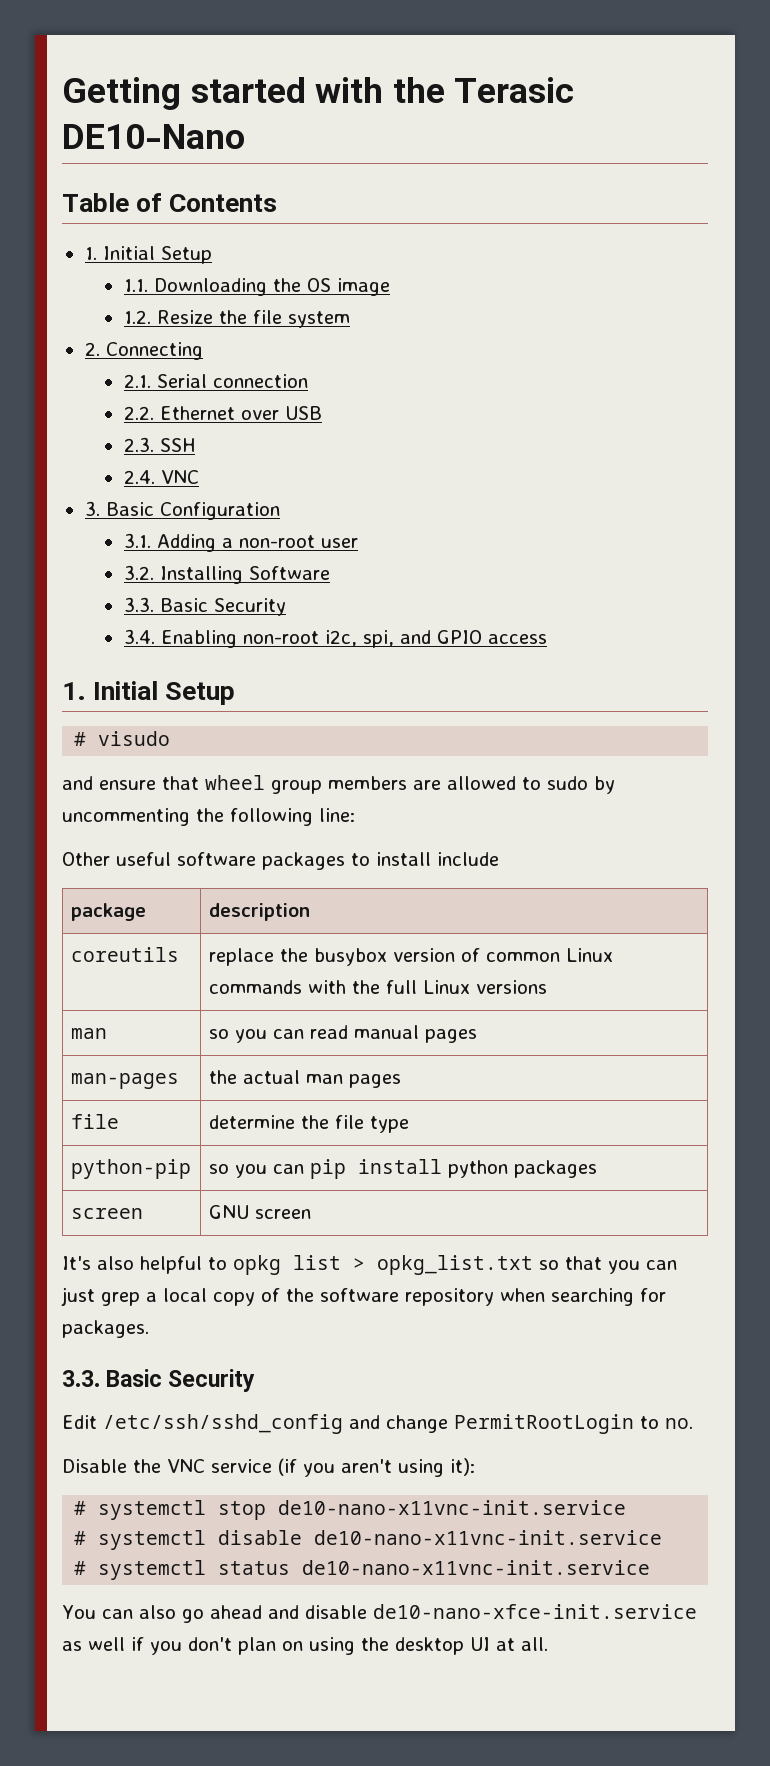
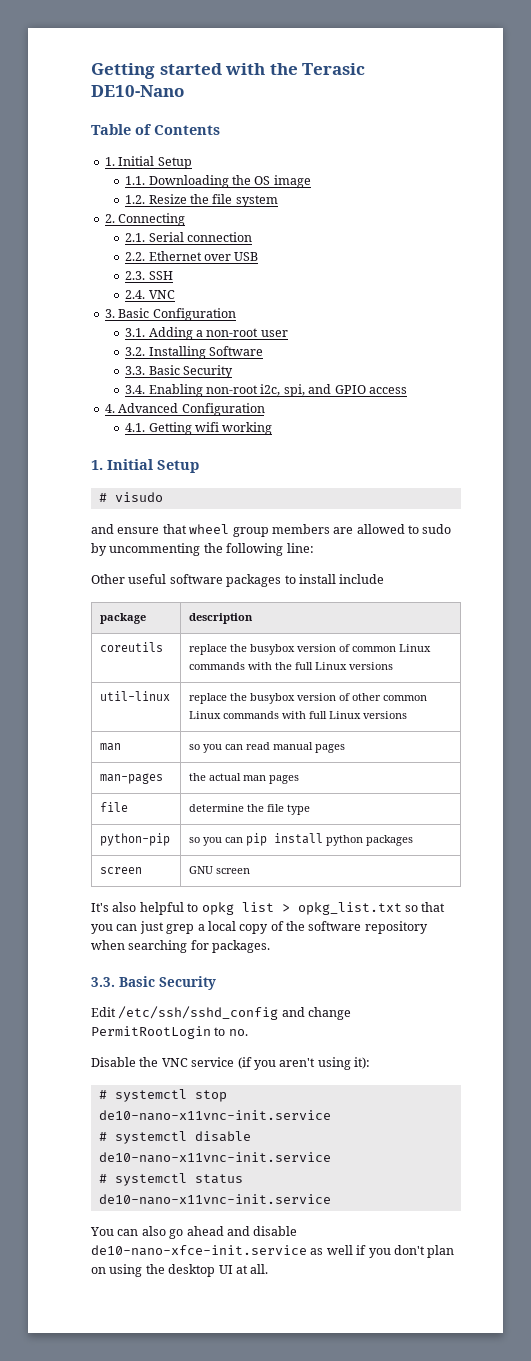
+ 4. Advanced Configuration
+ 4.1. Getting wifi working
+ util-linux | replace the busybox version of other common Linux commands with full Linux versions

